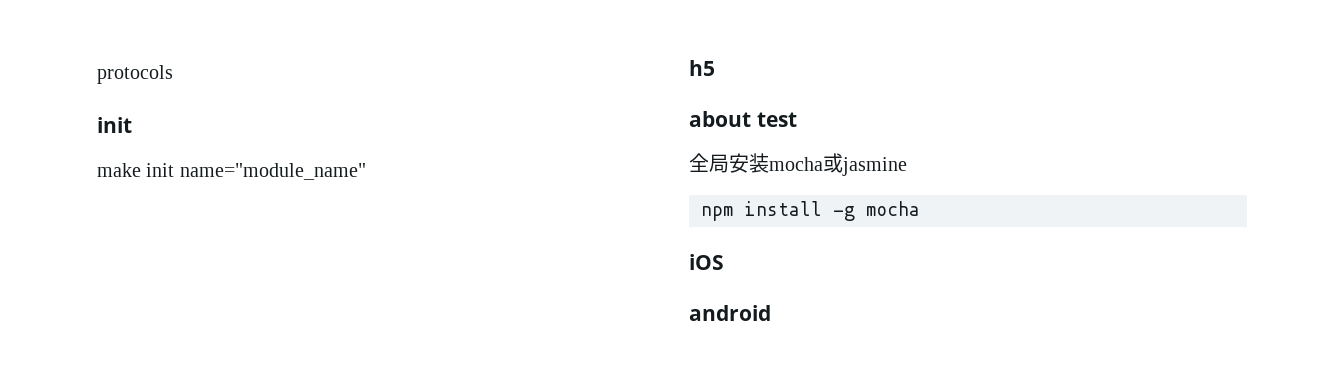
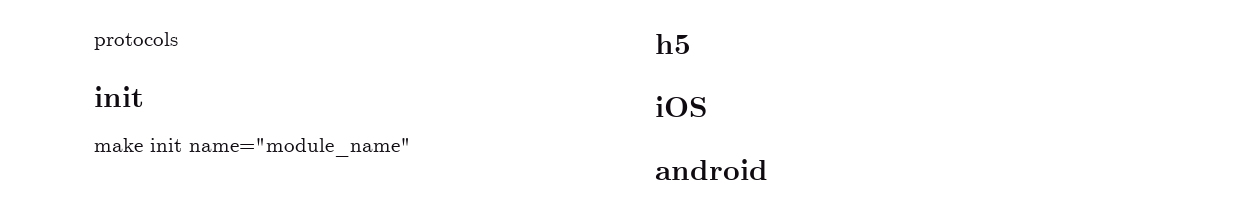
- about test
- 全局安装mocha或jasmine
- npm install -g mocha

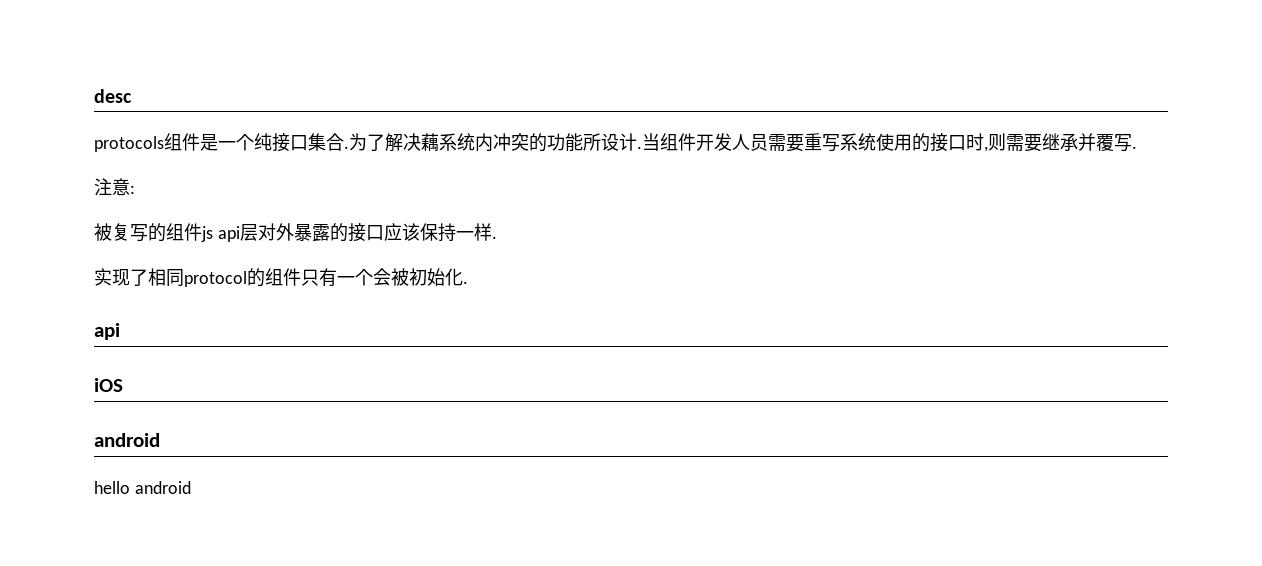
+ desc
- protocols
- init
- make init name="module_name"
- h5
+ protocols组件是一个纯接口集合.为了解决藕系统内冲突的功能所设计.当组件开发人员需要重写系统使用的接口时,则需要继承并覆写.
+ 注意:
+ 被复写的组件js api层对外暴露的接口应该保持一样.
+ 实现了相同protocol的组件只有一个会被初始化.
+ api
+ hello android

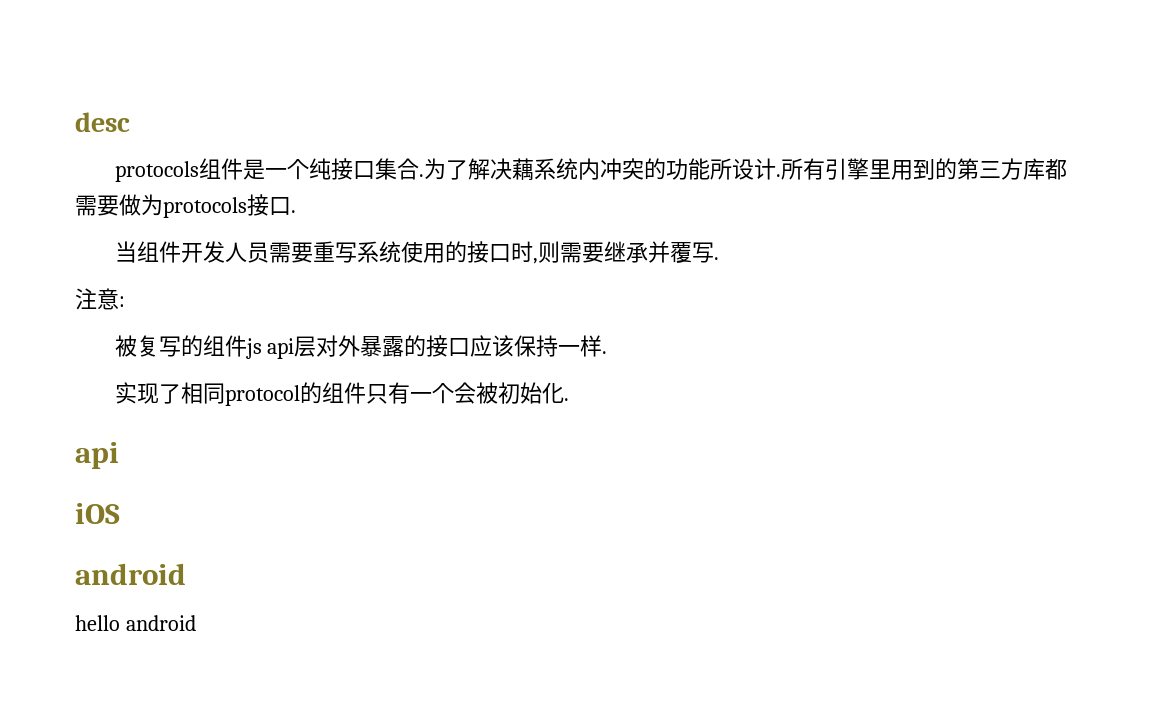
- 为了解决藕系统内冲突的功能所设计.当组件开发人员需要重写系统使用的接口时,则需要继承并覆写.
+ 为了解决藕系统内冲突的功能所设计.所有引擎里用到的第三方库都需要做为protocols接口.
+ 当组件开发人员需要重写系统使用的接口时,则需要继承并覆写.

